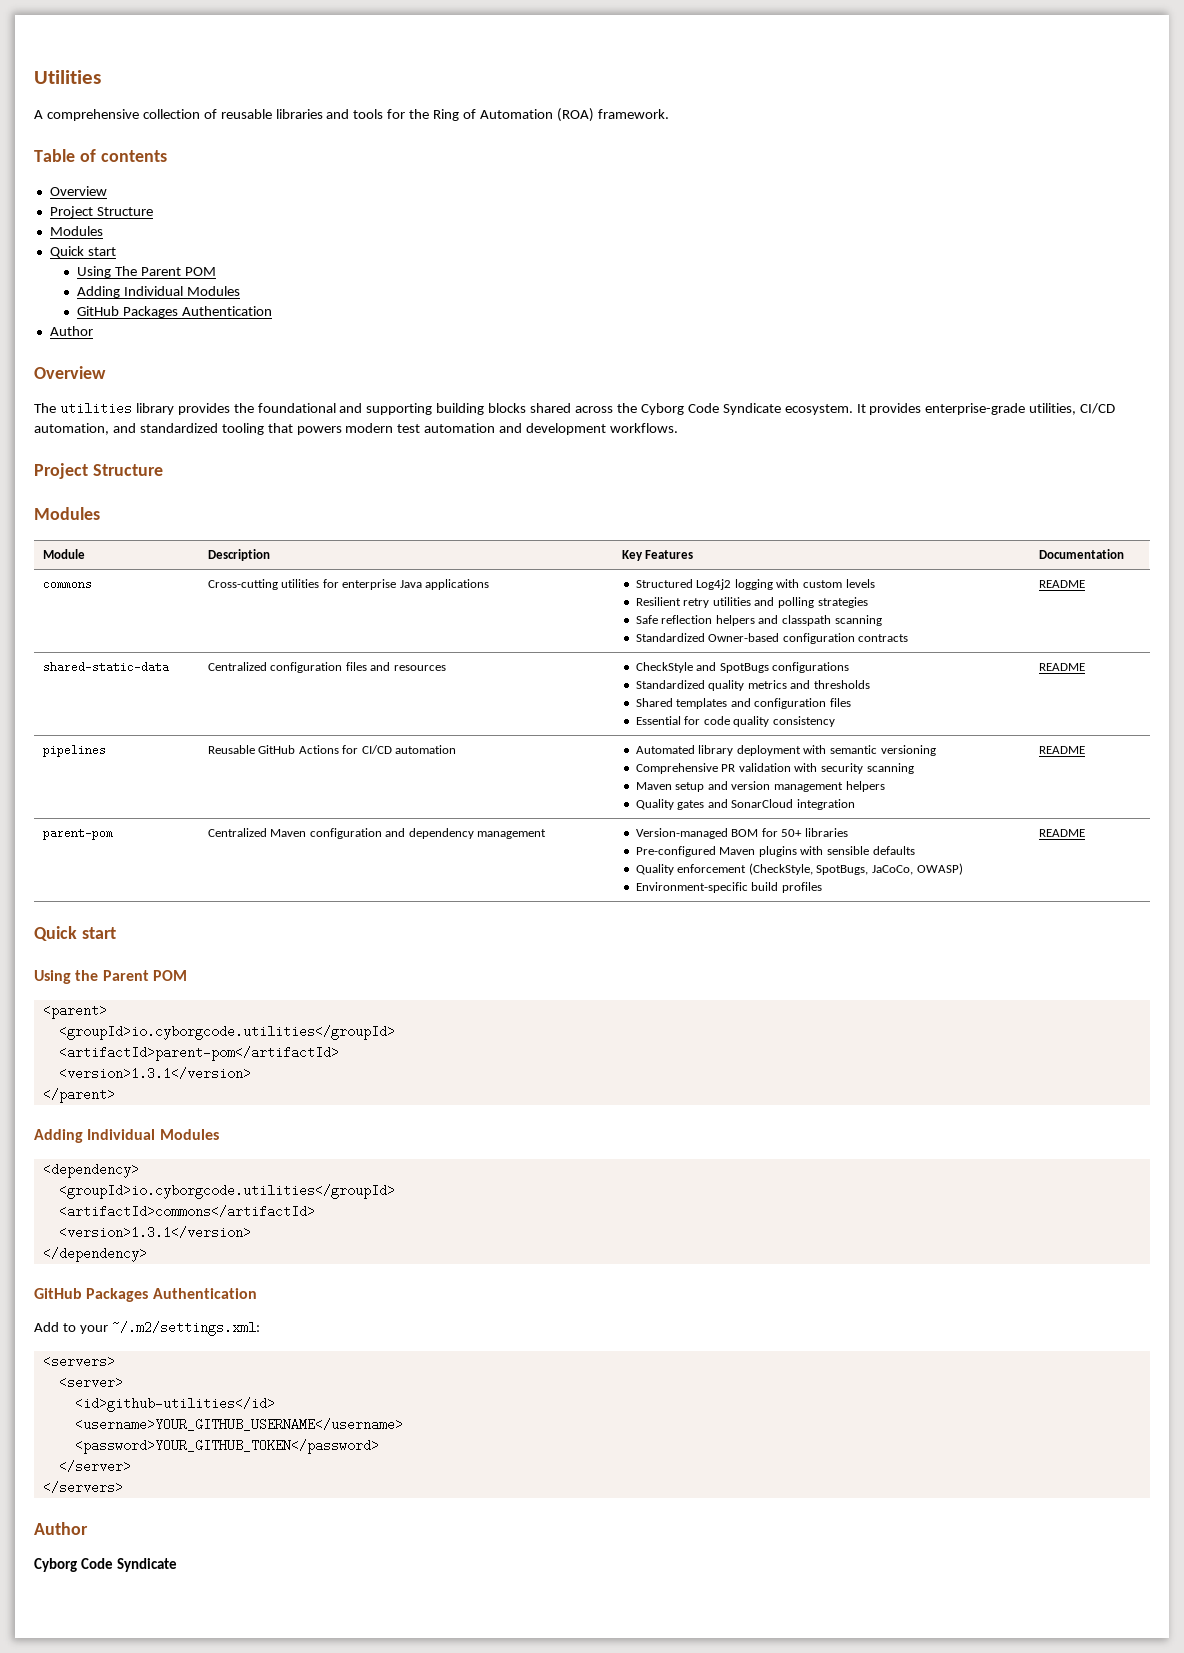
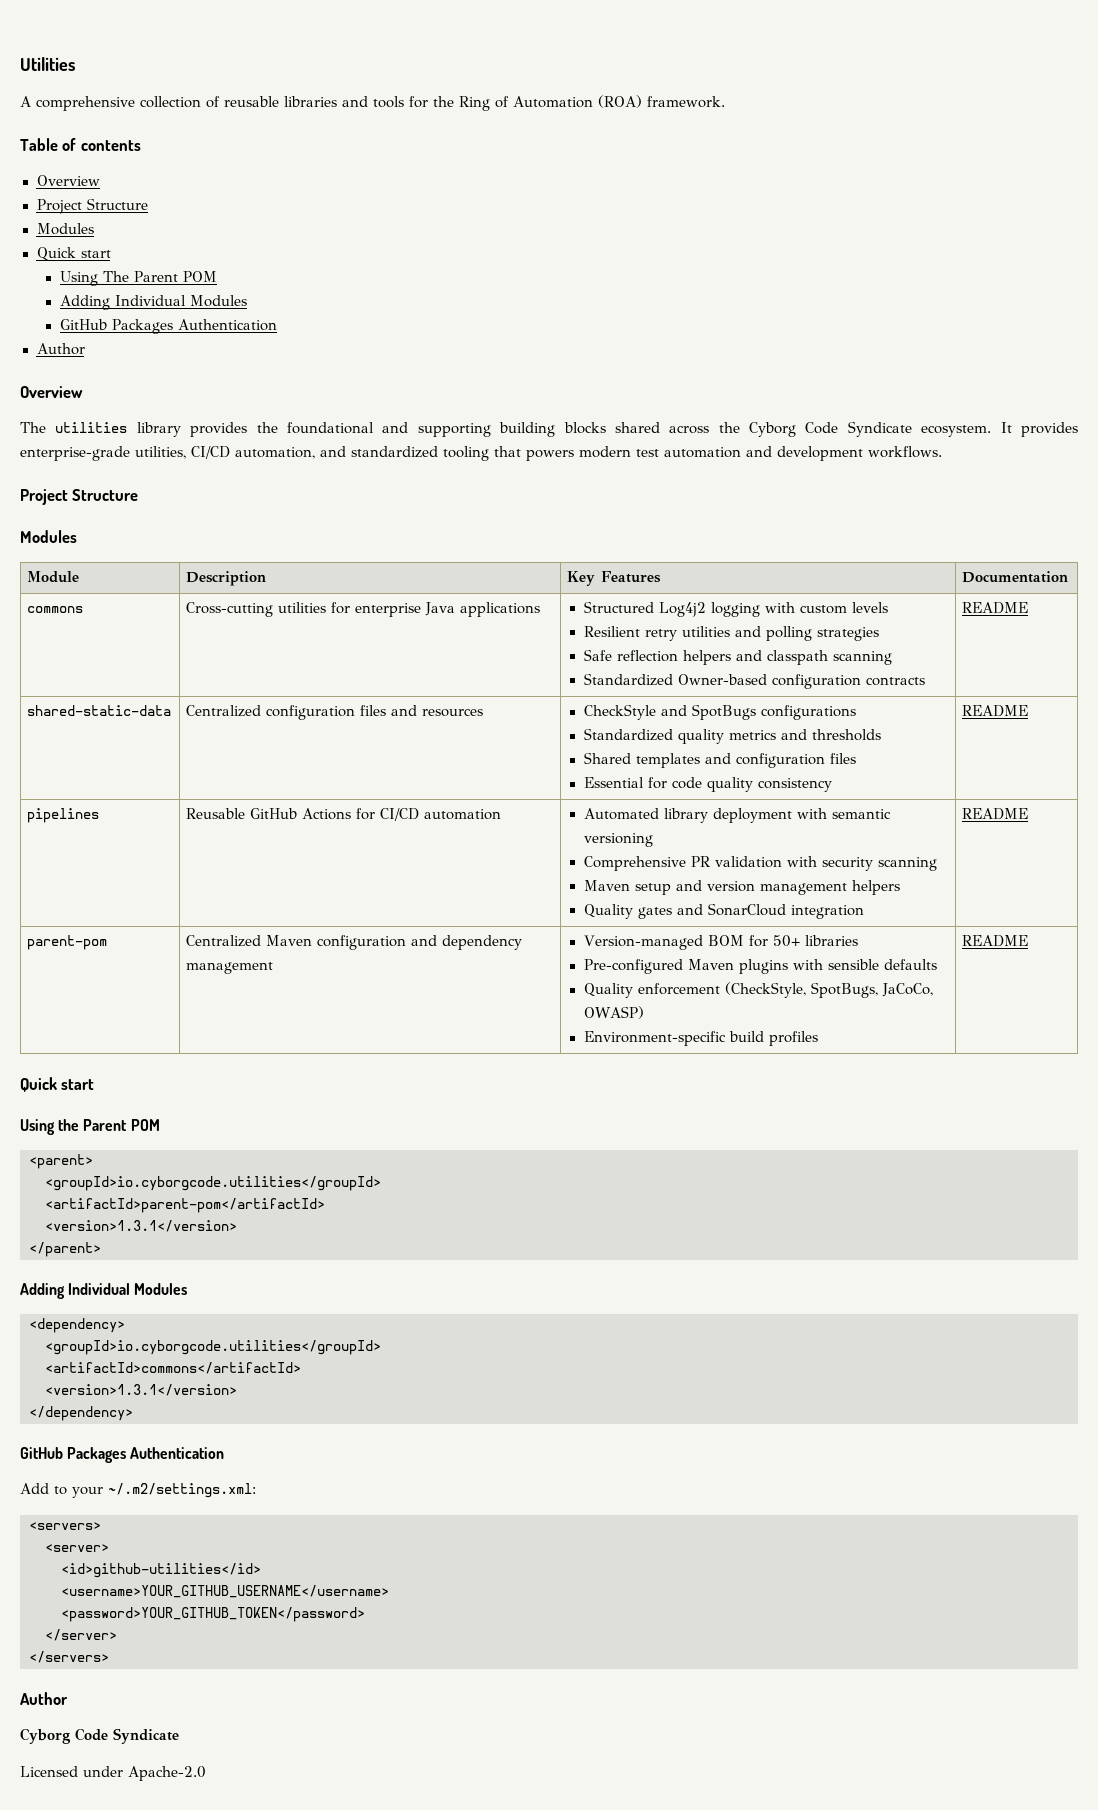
+ Licensed under Apache-2.0

